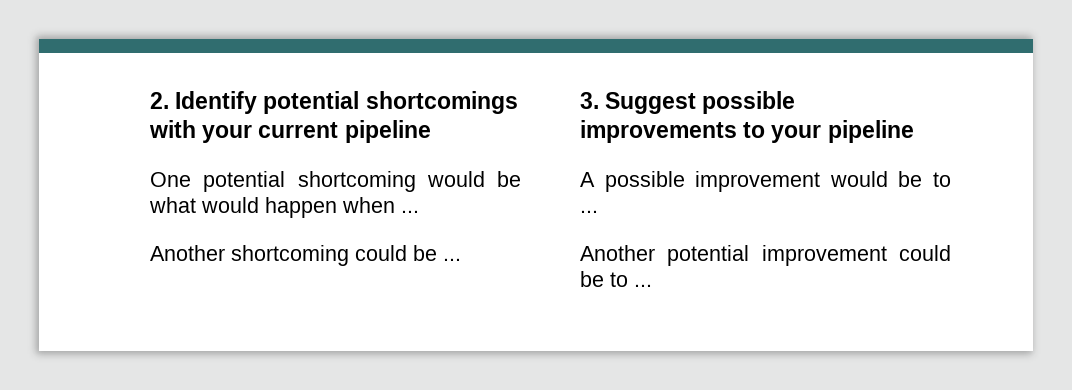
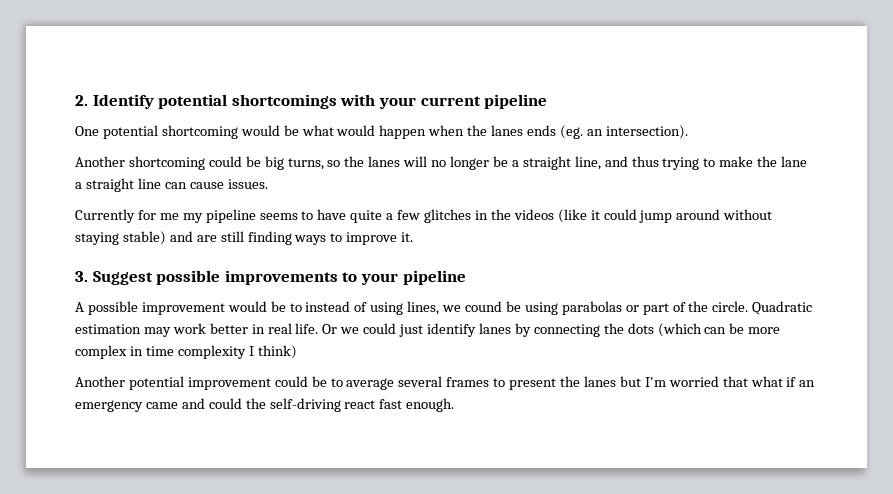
- One potential shortcoming would be what would happen when ...
- Another shortcoming could be ...
+ One potential shortcoming would be what would happen when the lanes ends (eg. an intersection).
+ Another shortcoming could be big turns, so the lanes will no longer be a straight line, and thus trying to make the lane a straight line can cause issues.
+ Currently for me my pipeline seems to have quite a few glitches in the videos (like it could jump around without staying stable) and are still finding ways to improve it.
- A possible improvement would be to ...
+ A possible improvement would be to instead of using lines, we cound be using parabolas or part of the circle. Quadratic estimation may work better in real life. Or we could just identify lanes by connecting the dots (which can be more complex in time complexity I think)
- Another potential improvement could be to ...
+ Another potential improvement could be to average several frames to present the lanes but I'm worried that what if an emergency came and could the self-driving react fast enough.

